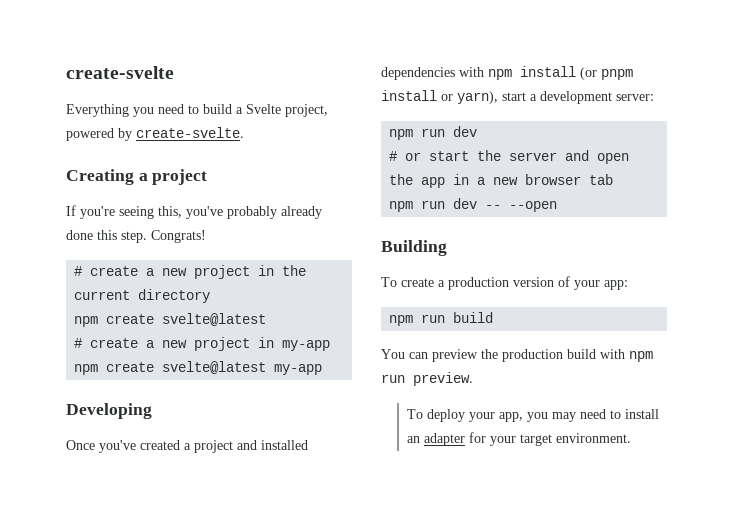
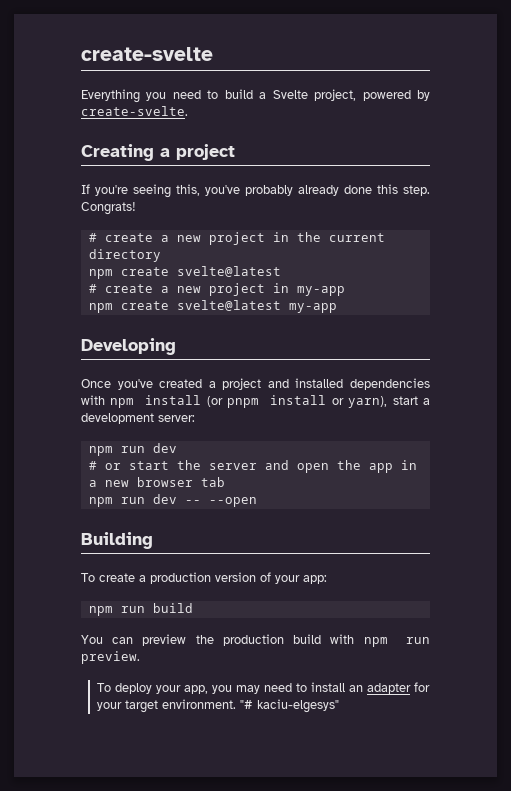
+ "# kaciu-elgesys"

